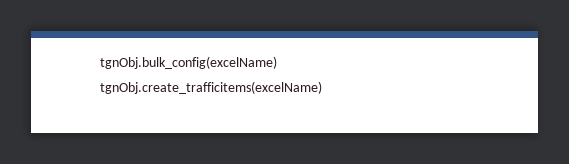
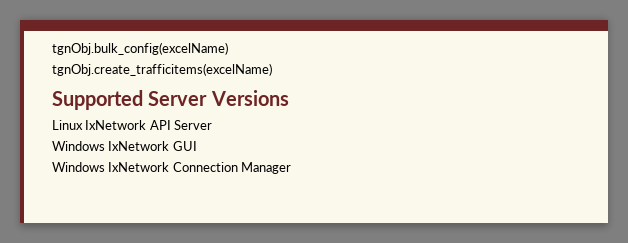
+ Supported Server Versions
+ Linux IxNetwork API Server
+ Windows IxNetwork GUI
+ Windows IxNetwork Connection Manager

